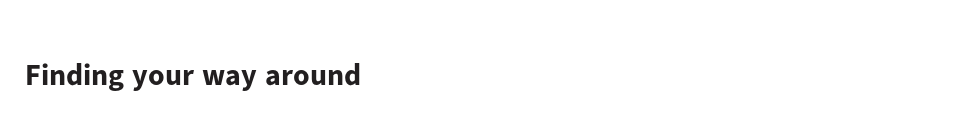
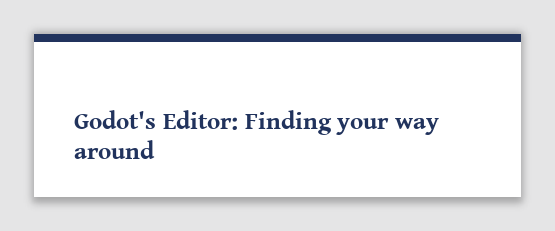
- Finding your way around
+ Godot's Editor: Finding your way around

